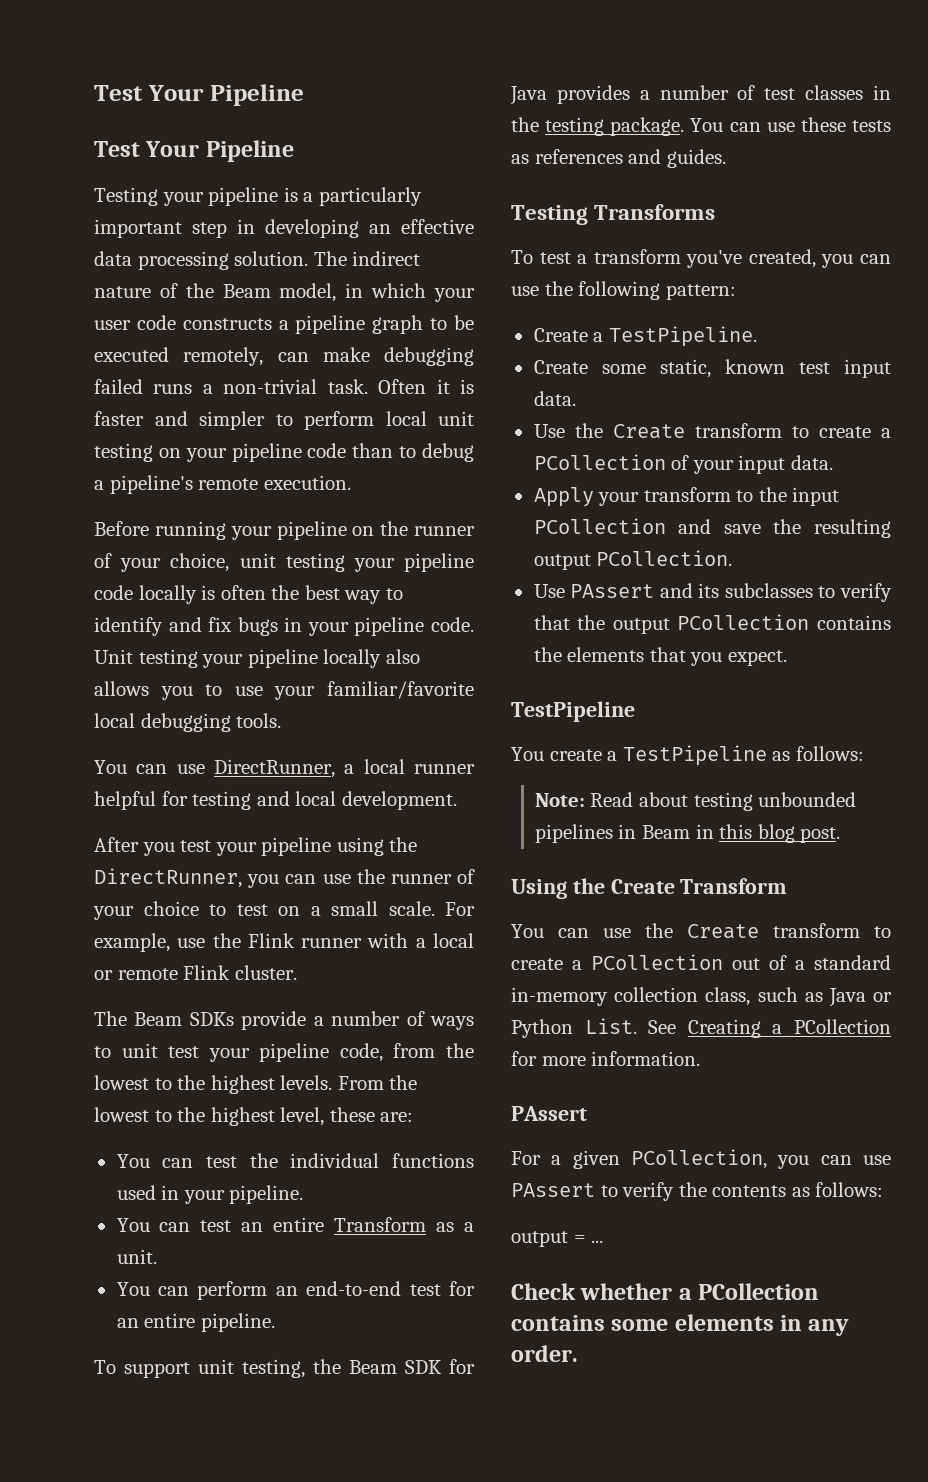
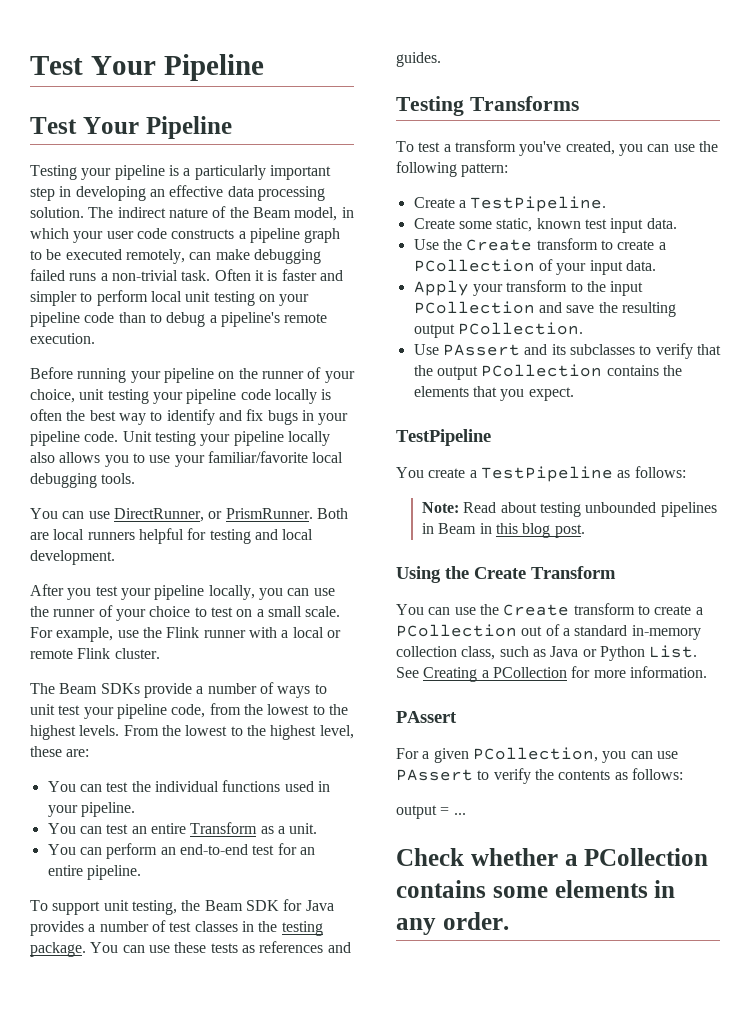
- You can use DirectRunner, a local runner helpful for testing and local development.
+ You can use DirectRunner, or PrismRunner. Both are local runners helpful for testing and local development.
- After you test your pipeline using the DirectRunner, you can use the runner of your choice to test on a small scale.
+ After you test your pipeline locally, you can use the runner of your choice to test on a small scale.

